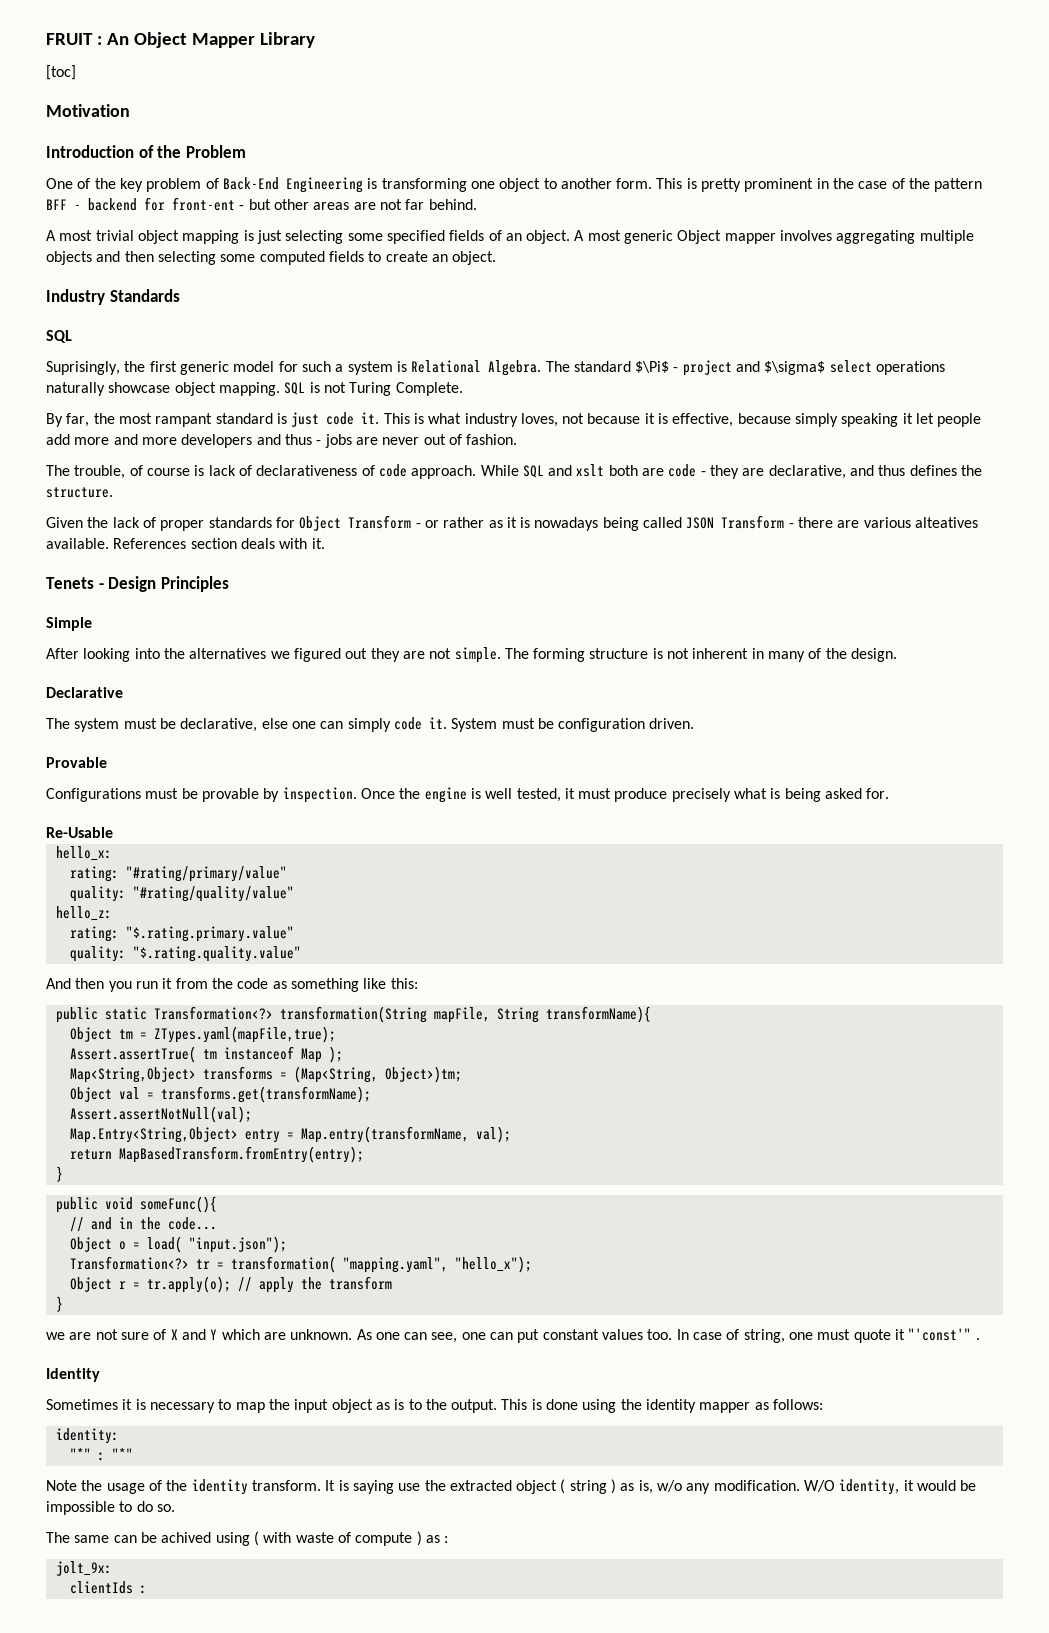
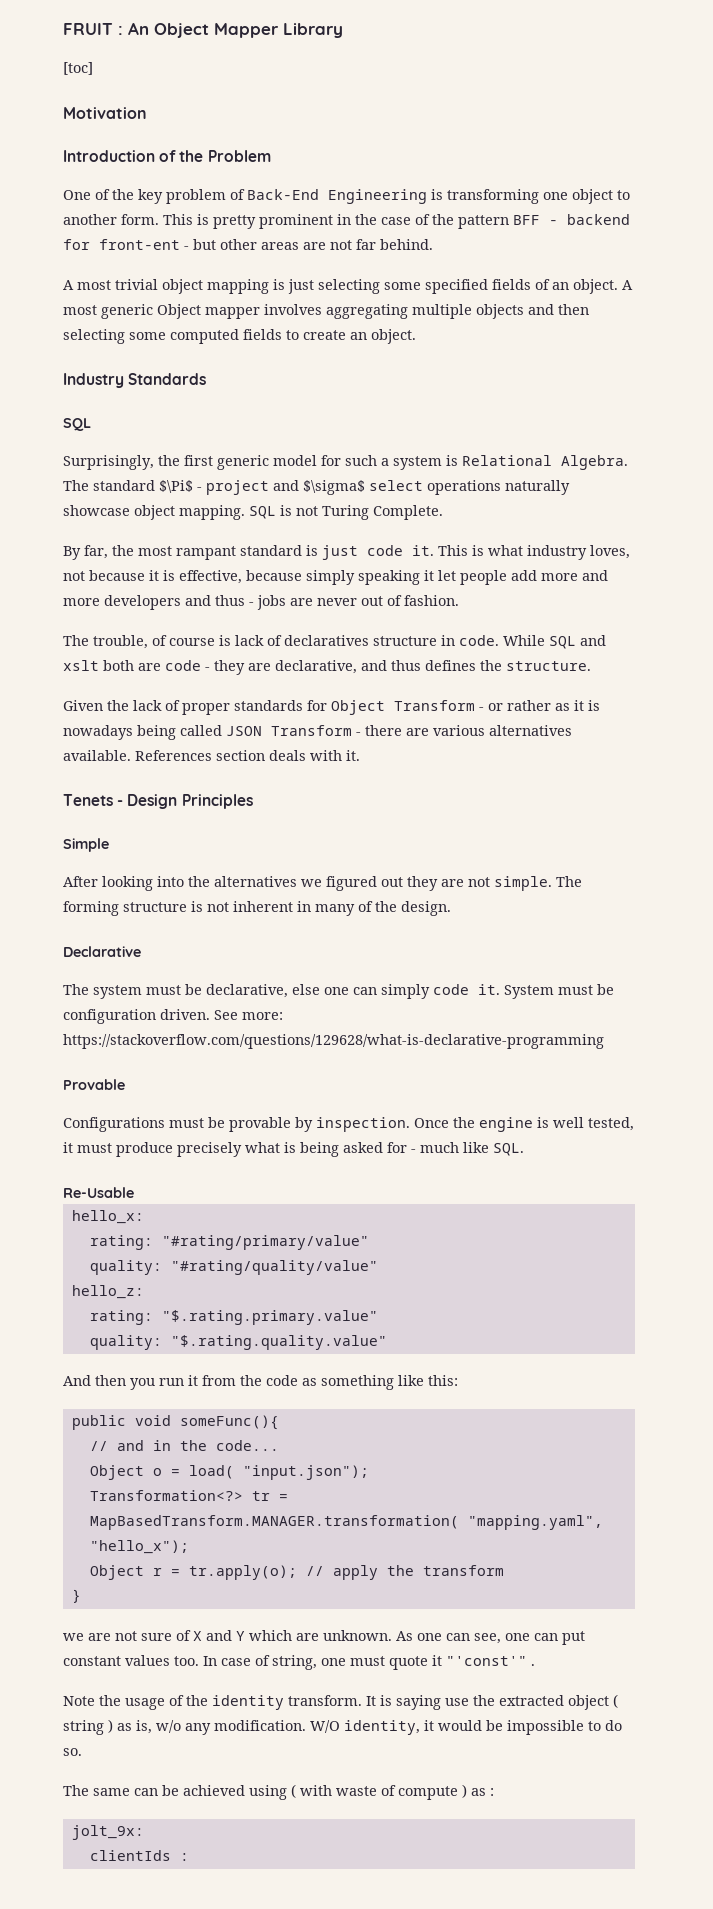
- Suprisingly, the first generic model for such a system is Relational Algebra.
+ Surprisingly, the first generic model for such a system is Relational Algebra.
- The trouble, of course is lack of declarativeness of code approach.
+ The trouble, of course is lack of declaratives structure in code.
- Given the lack of proper standards for Object Transform - or rather as it is nowadays being called JSON Transform - there are various alteatives available.
+ Given the lack of proper standards for Object Transform - or rather as it is nowadays being called JSON Transform - there are various alternatives available.
+ See more: https://stackoverflow.com/questions/129628/what-is-declarative-programming
- Once the engine is well tested, it must produce precisely what is being asked for.
+ Once the engine is well tested, it must produce precisely what is being asked for - much like SQL.
- public static Transformation<?> transformation(String mapFile, String transformName){
- Object tm = ZTypes.yaml(mapFile,true);
- Assert.assertTrue( tm instanceof Map );
- Map<String,Object> transforms = (Map<String, Object>)tm;
- Object val = transforms.get(transformName);
- Assert.assertNotNull(val);
- Map.Entry<String,Object> entry = Map.entry(transformName, val);
- return MapBasedTransform.fromEntry(entry);
- }
- Transformation<?> tr = transformation( "mapping.yaml", "hello_x");
+ Transformation<?> tr = MapBasedTransform.MANAGER.transformation( "mapping.yaml", "hello_x");
- Identity
- Sometimes it is necessary to map the input object as is to the output. This is done using the identity mapper as follows:
- identity:
- "*" : "*"
- The same can be achived using ( with waste of compute ) as :
+ The same can be achieved using ( with waste of compute ) as :

